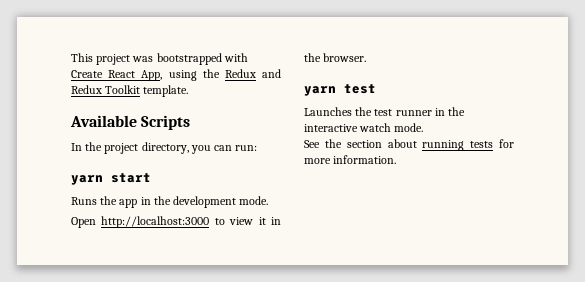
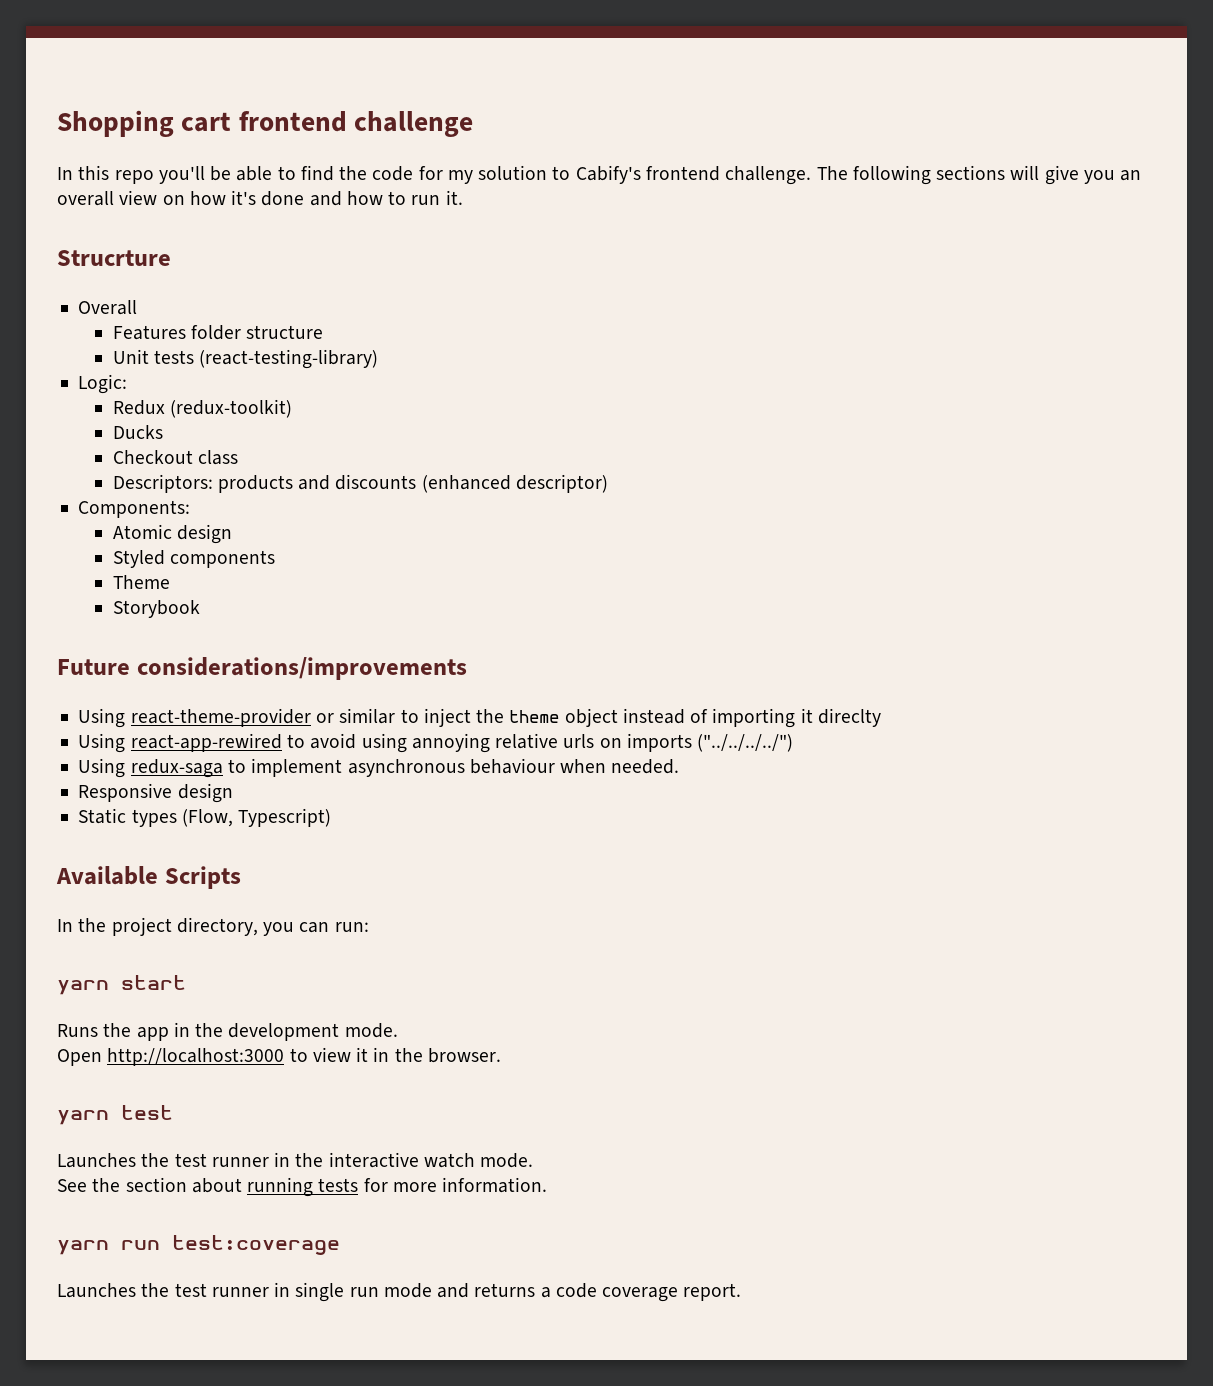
- This project was bootstrapped with Create React App, using the Redux and Redux Toolkit template.
+ Shopping cart frontend challenge
+ In this repo you'll be able to find the code for my solution to Cabify's frontend challenge. The following sections will give you an overall view on how it's done and how to run it.
+ Strucrture
+ Overall
+ Features folder structure
+ Unit tests (react-testing-library)
+ Logic:
+ Redux (redux-toolkit)
+ Ducks
+ Checkout class
+ Descriptors: products and discounts (enhanced descriptor)
+ Components:
+ Atomic design
+ Styled components
+ Theme
+ Storybook
+ Future considerations/improvements
+ Using react-theme-provider or similar to inject the theme object instead of importing it direclty
+ Using react-app-rewired to avoid using annoying relative urls on imports ("../../../../")
+ Using redux-saga to implement asynchronous behaviour when needed.
+ Responsive design
+ Static types (Flow, Typescript)
+ yarn run test:coverage
+ Launches the test runner in single run mode and returns a code coverage report.

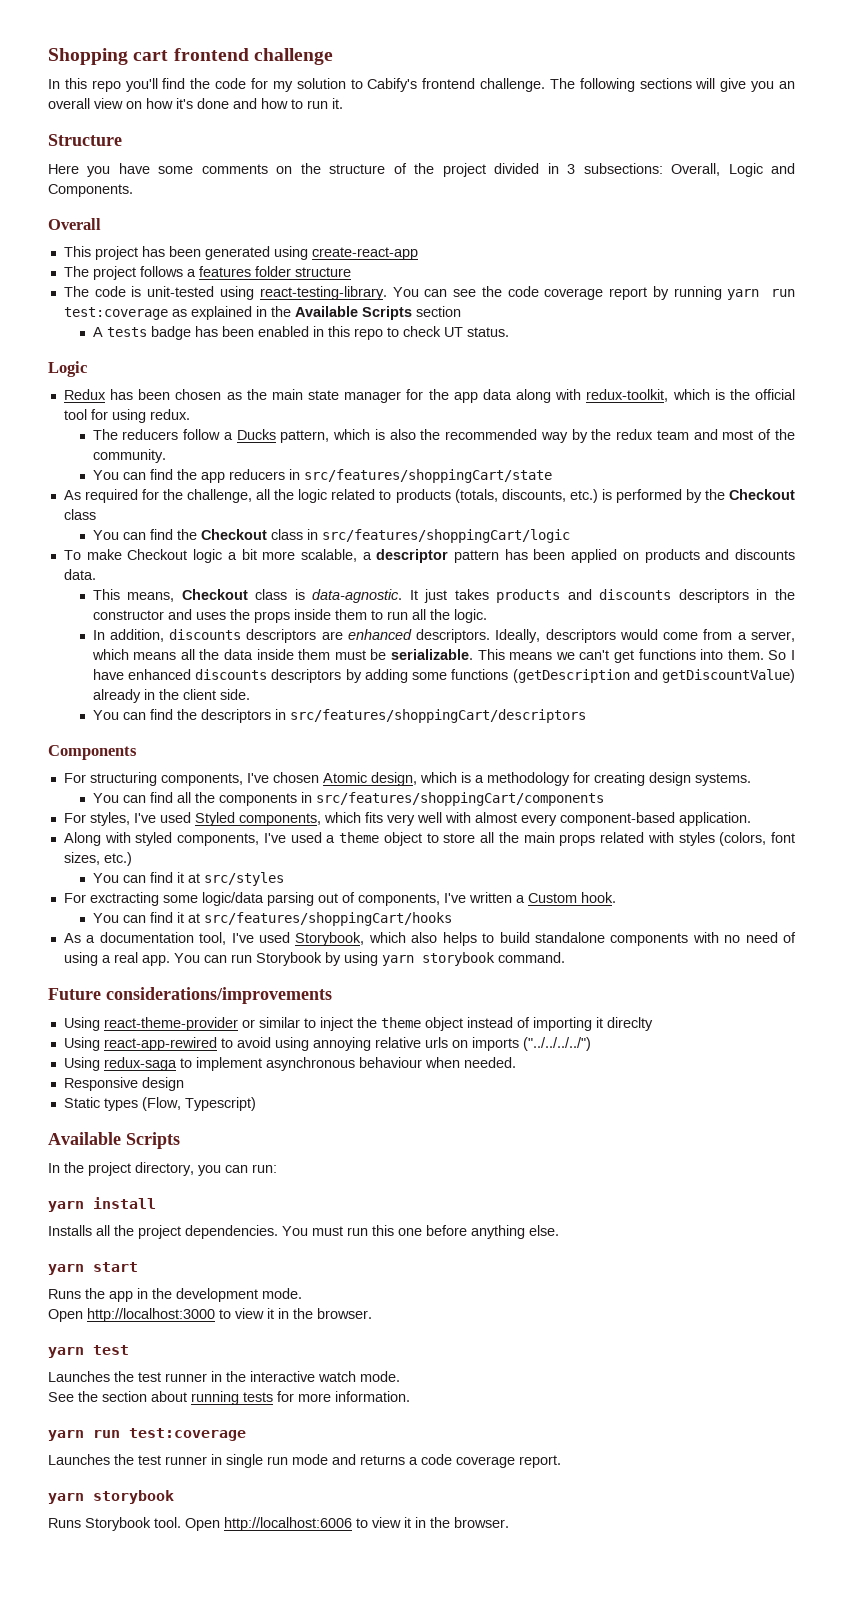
- In this repo you'll be able to find the code for my solution to Cabify's frontend challenge.
+ In this repo you'll find the code for my solution to Cabify's frontend challenge.
- Strucrture
+ Structure
+ Here you have some comments on the structure of the project divided in 3 subsections: Overall, Logic and Components.
  Overall
- Features folder structure
- Unit tests (react-testing-library)
- Logic:
- Redux (redux-toolkit)
- Ducks
- Checkout class
- Descriptors: products and discounts (enhanced descriptor)
- Components:
- Atomic design
- Styled components
- Theme
- Storybook
+ This project has been generated using create-react-app
+ The project follows a features folder structure
+ The code is unit-tested using react-testing-library. You can see the code coverage report by running yarn run test:coverage as explained in the Available Scripts section
+ A tests badge has been enabled in this repo to check UT status.
+ Logic
+ Redux has been chosen as the main state manager for the app data along with redux-toolkit, which is the official tool for using redux.
+ The reducers follow a Ducks pattern, which is also the recommended way by the redux team and most of the community.
+ You can find the app reducers in src/features/shoppingCart/state
+ As required for the challenge, all the logic related to products (totals, discounts, etc.) is performed by the Checkout class
+ You can find the Checkout class in src/features/shoppingCart/logic
+ To make Checkout logic a bit more scalable, a descriptor pattern has been applied on products and discounts data.
+ This means, Checkout class is data-agnostic. It just takes products and discounts descriptors in the constructor and uses the props inside them to run all the logic.
+ In addition, discounts descriptors are enhanced descriptors. Ideally, descriptors would come from a server, which means all the data inside them must be serializable. This means we can't get functions into them. So I have enhanced discounts descriptors by adding some functions (getDescription and getDiscountValue) already in the client side.
+ You can find the descriptors in src/features/shoppingCart/descriptors
+ Components
+ For structuring components, I've chosen Atomic design, which is a methodology for creating design systems.
+ You can find all the components in src/features/shoppingCart/components
+ For styles, I've used Styled components, which fits very well with almost every component-based application.
+ Along with styled components, I've used a theme object to store all the main props related with styles (colors, font sizes, etc.)
+ You can find it at src/styles
+ For exctracting some logic/data parsing out of components, I've written a Custom hook.
+ You can find it at src/features/shoppingCart/hooks
+ As a documentation tool, I've used Storybook, which also helps to build standalone components with no need of using a real app. You can run Storybook by using yarn storybook command.
+ yarn install
+ Installs all the project dependencies. You must run this one before anything else.
  Launches the test runner in single run mode and returns a code coverage report.
+ yarn storybook
+ Runs Storybook tool. Open http://localhost:6006 to view it in the browser.

